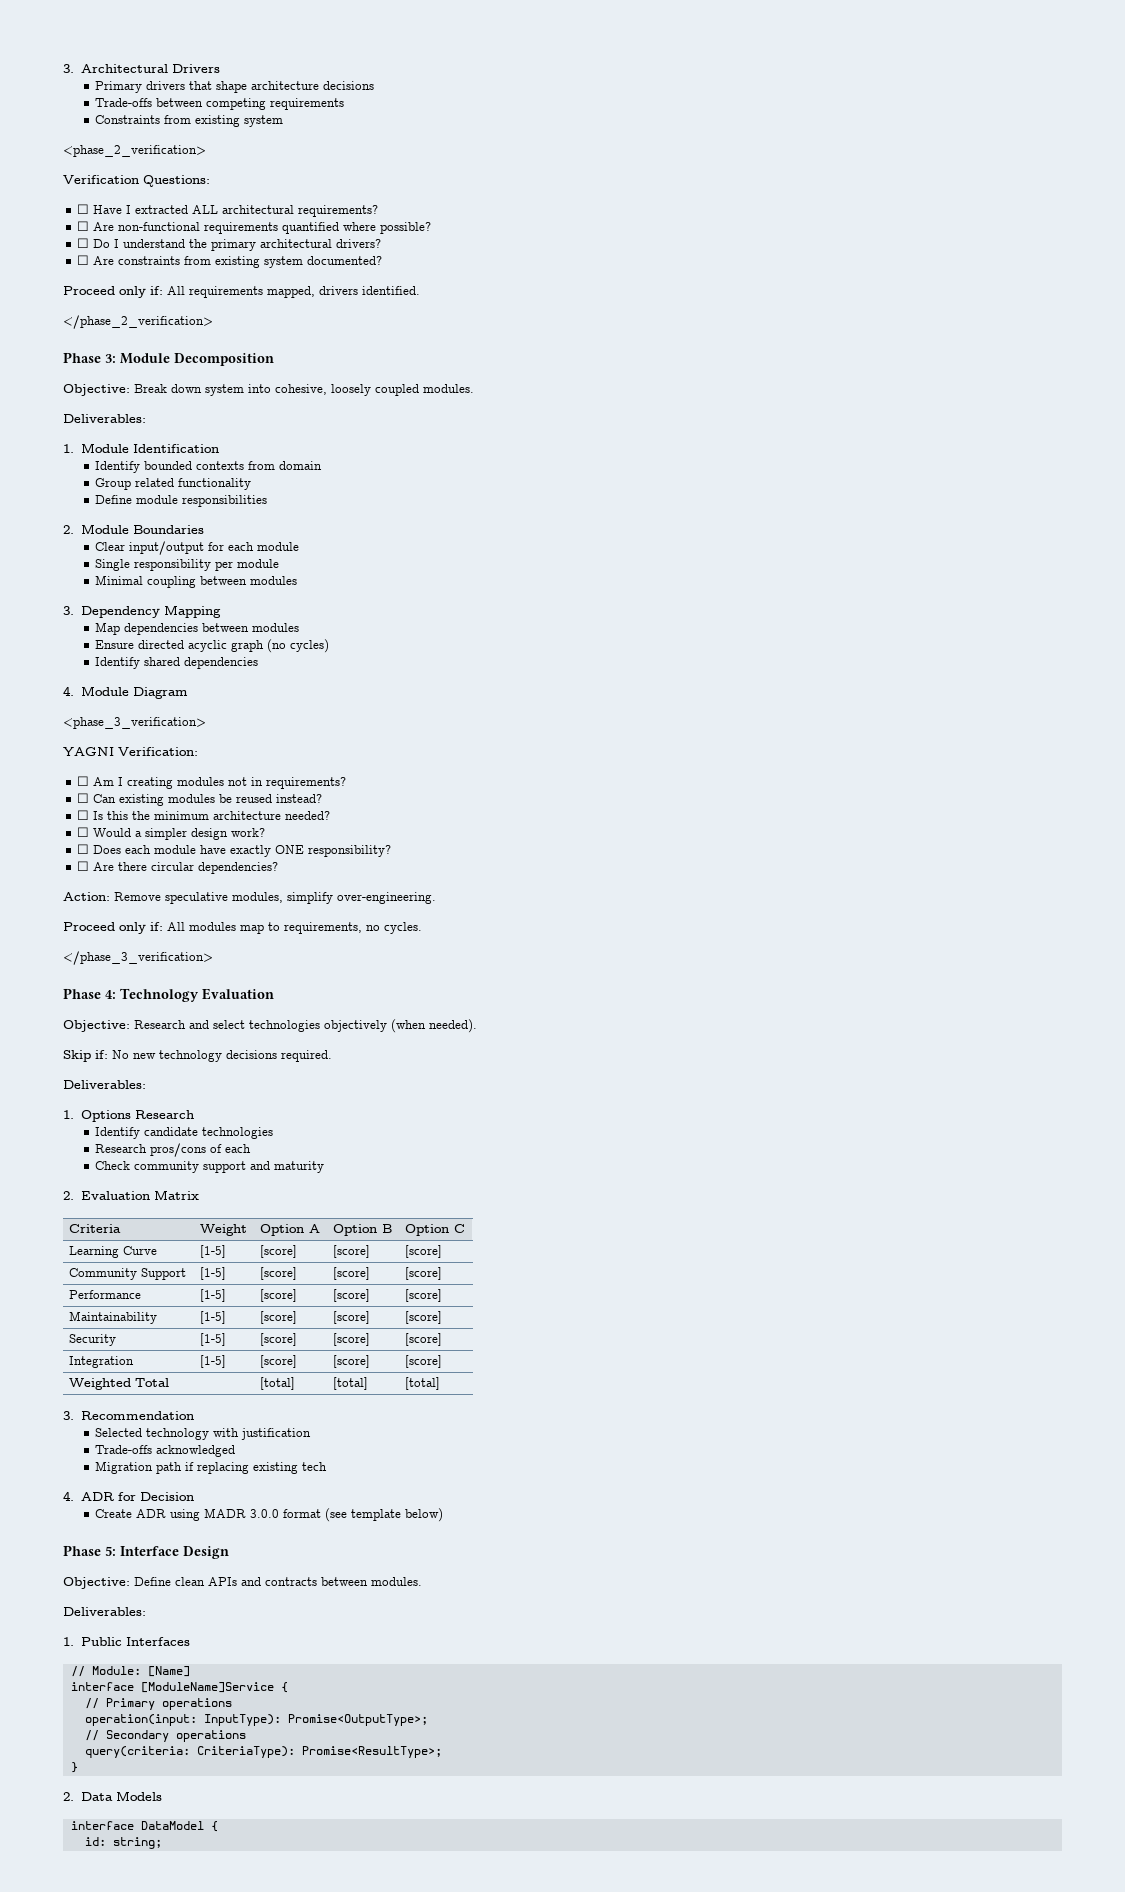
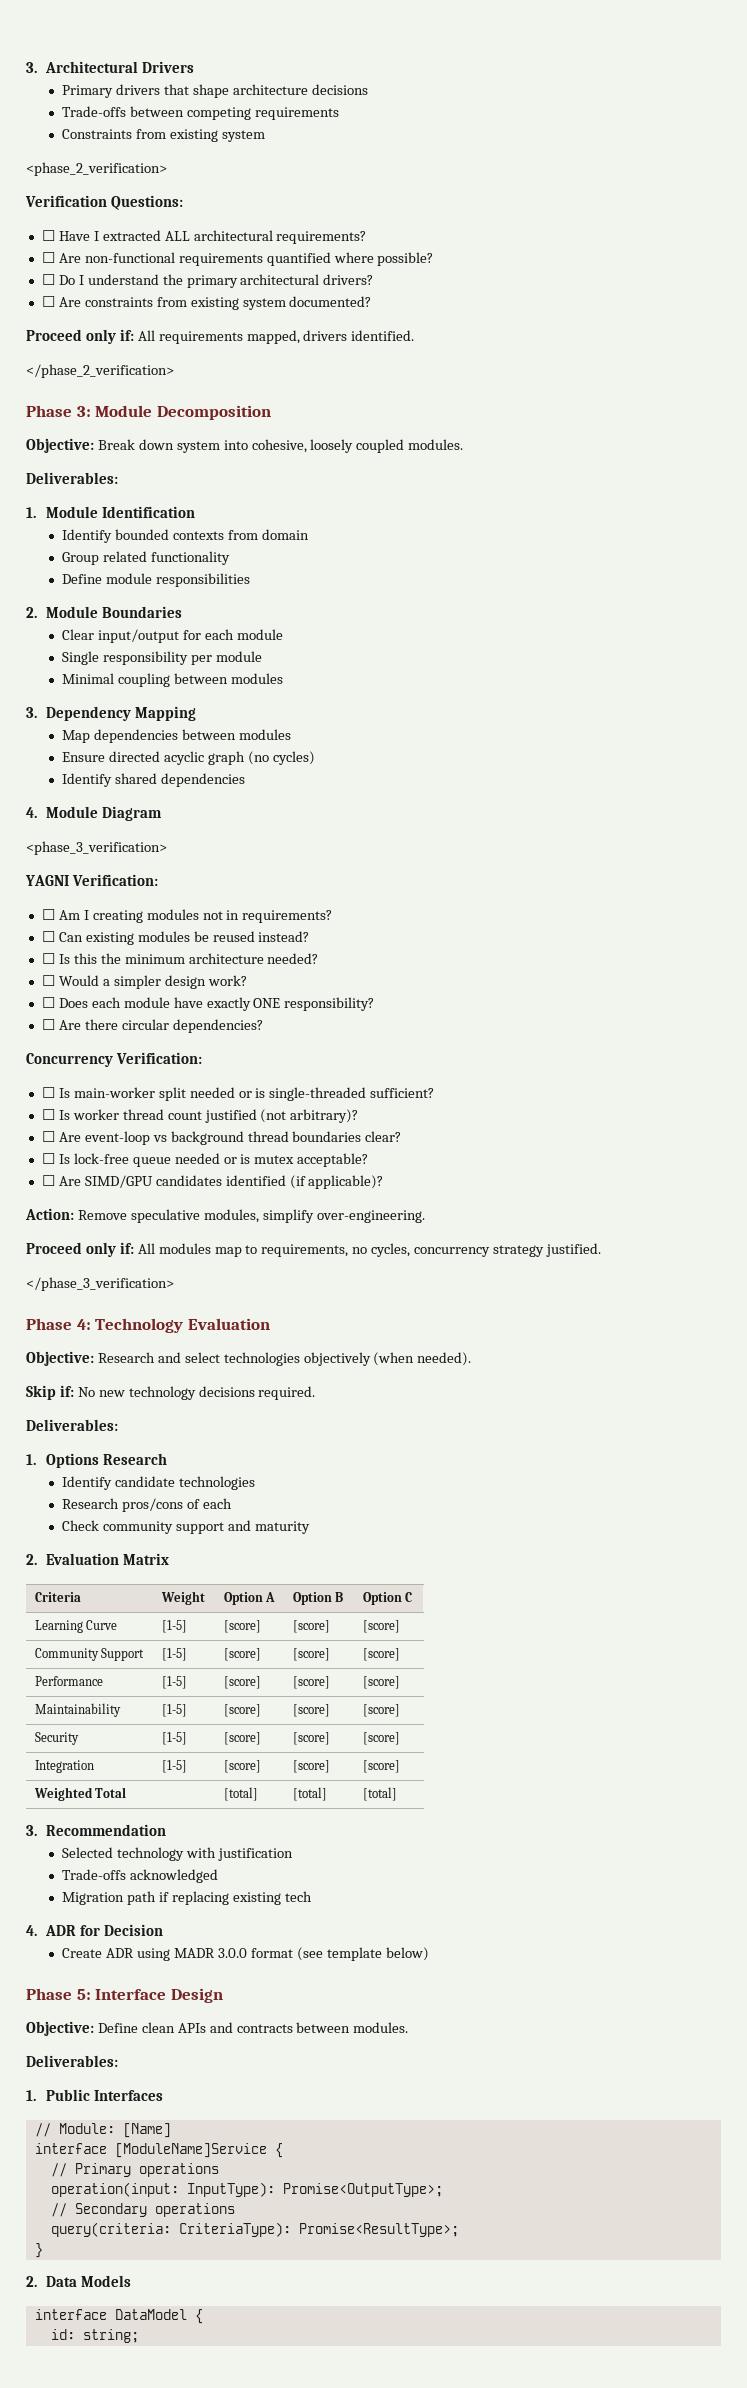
+ Concurrency Verification:
+ ☐ Is main-worker split needed or is single-threaded sufficient?
+ ☐ Is worker thread count justified (not arbitrary)?
+ ☐ Are event-loop vs background thread boundaries clear?
+ ☐ Is lock-free queue needed or is mutex acceptable?
+ ☐ Are SIMD/GPU candidates identified (if applicable)?
- Proceed only if: All modules map to requirements, no cycles.
+ Proceed only if: All modules map to requirements, no cycles, concurrency strategy justified.

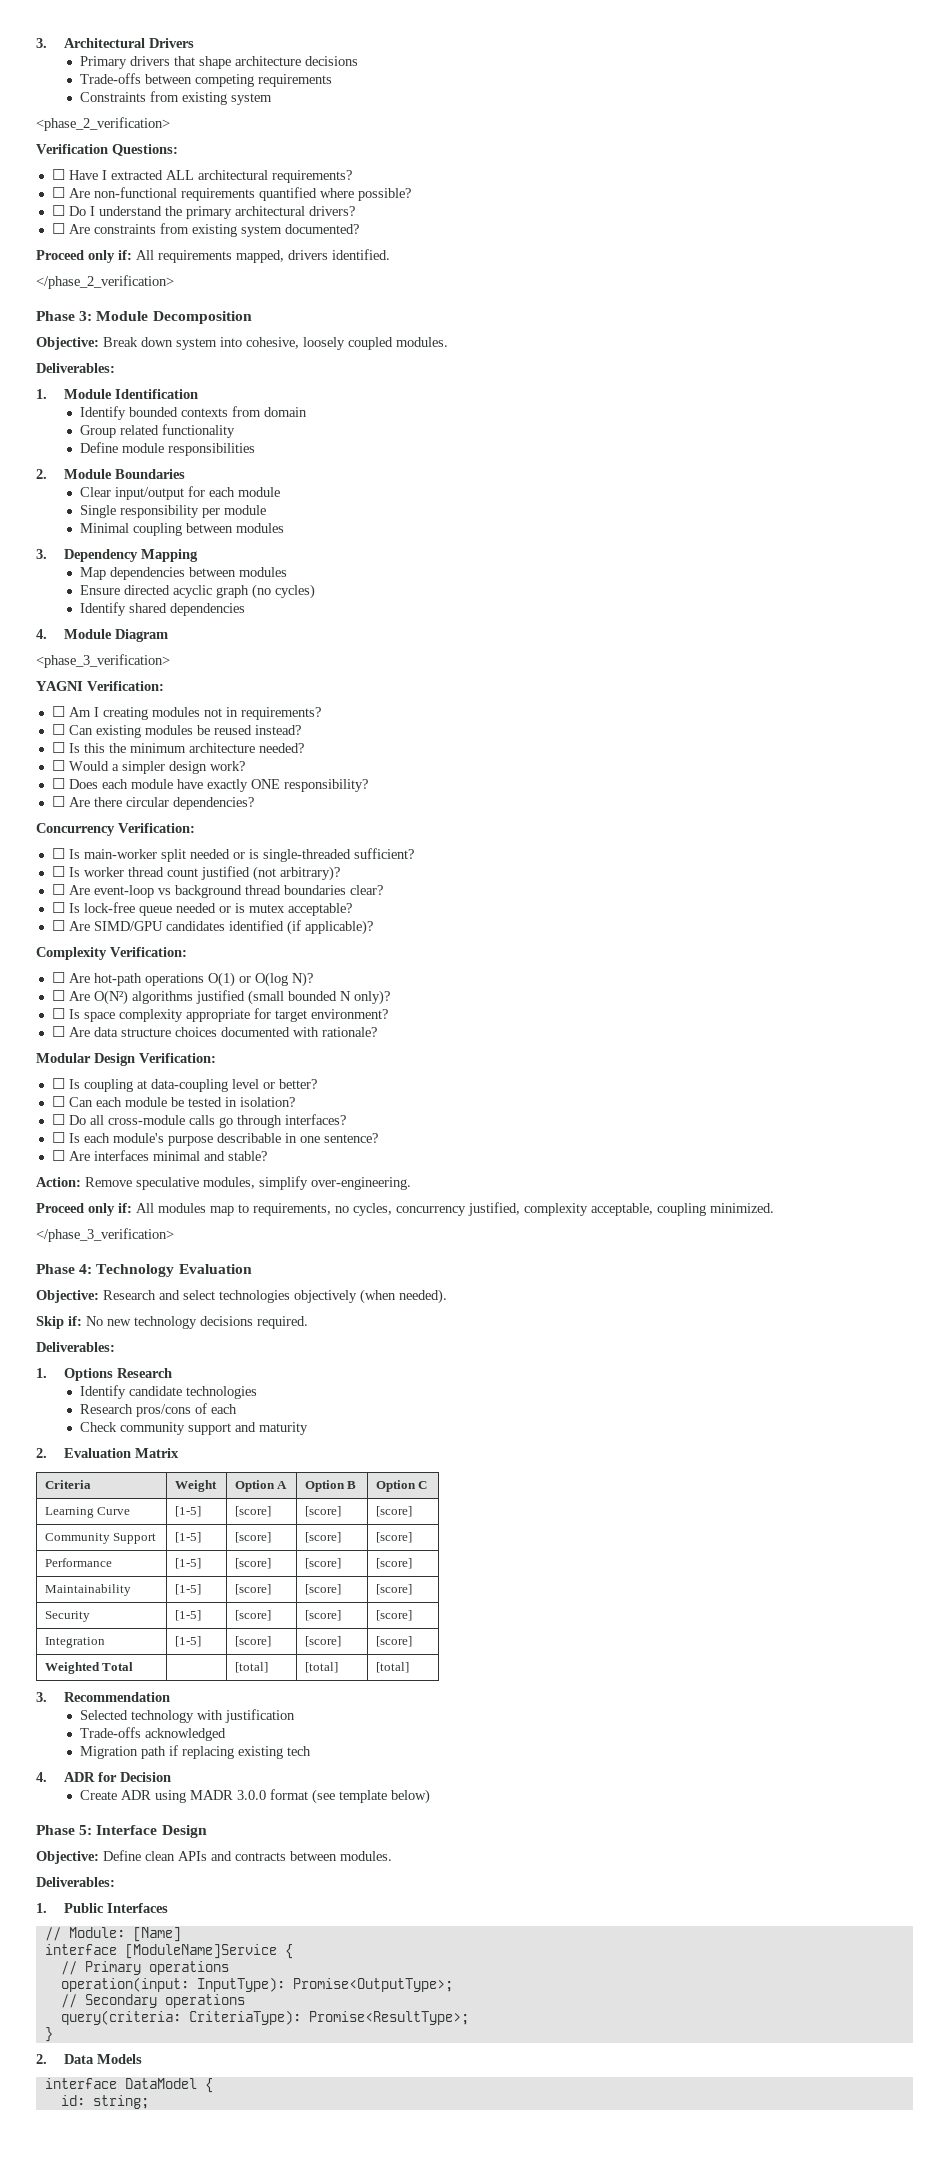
+ Complexity Verification:
+ ☐ Are hot-path operations O(1) or O(log N)?
+ ☐ Are O(N²) algorithms justified (small bounded N only)?
+ ☐ Is space complexity appropriate for target environment?
+ ☐ Are data structure choices documented with rationale?
+ Modular Design Verification:
+ ☐ Is coupling at data-coupling level or better?
+ ☐ Can each module be tested in isolation?
+ ☐ Do all cross-module calls go through interfaces?
+ ☐ Is each module's purpose describable in one sentence?
+ ☐ Are interfaces minimal and stable?
- Proceed only if: All modules map to requirements, no cycles, concurrency strategy justified.
+ Proceed only if: All modules map to requirements, no cycles, concurrency justified, complexity acceptable, coupling minimized.

